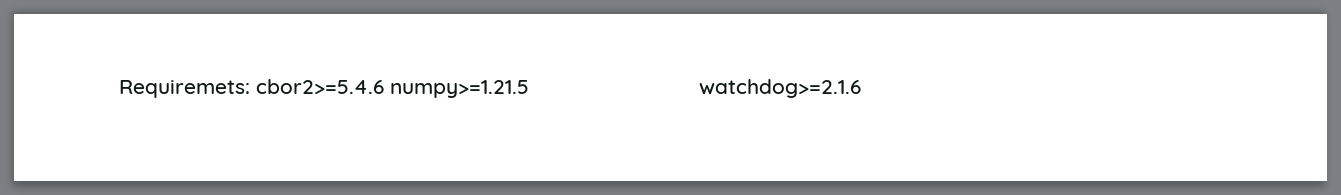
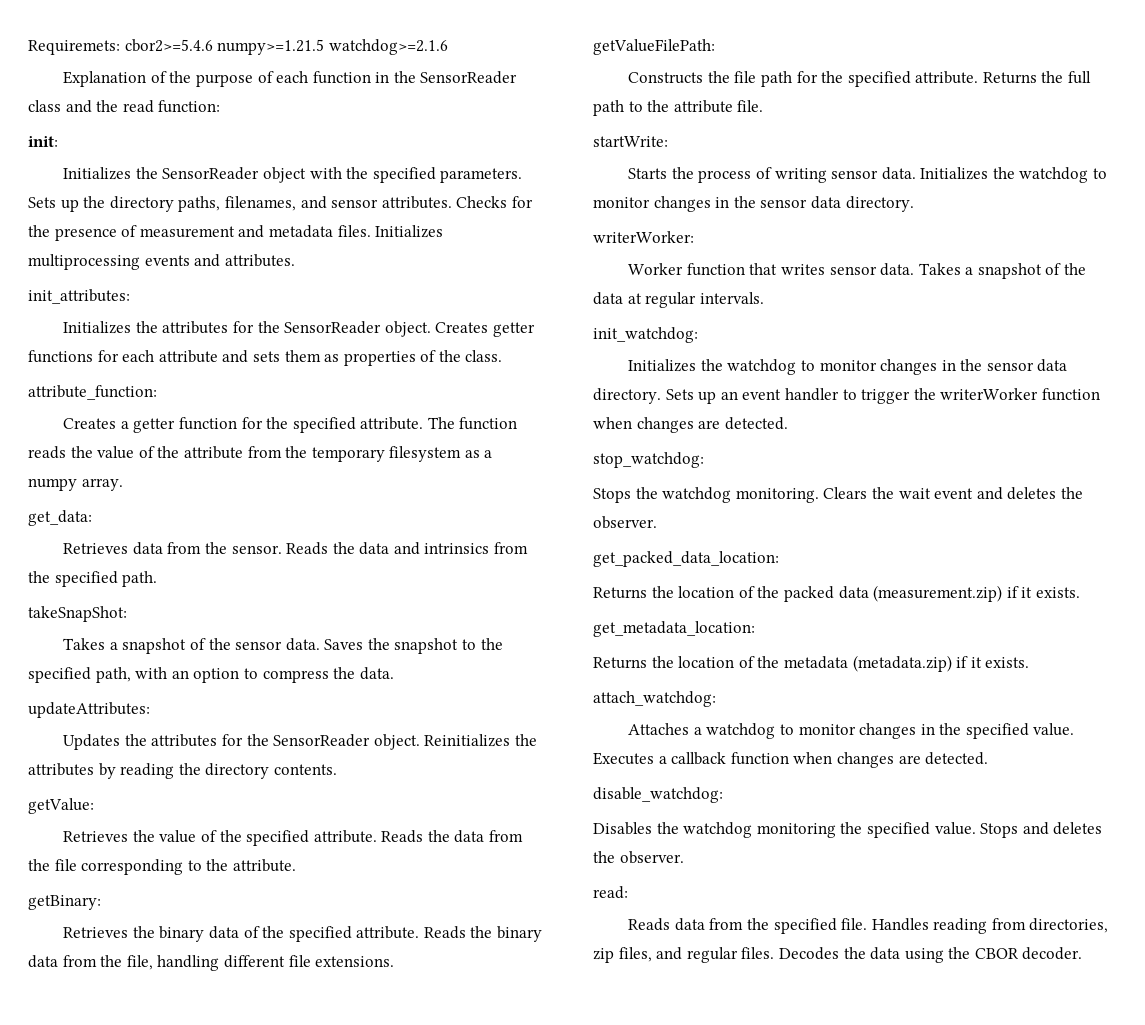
+ Explanation of the purpose of each function in the SensorReader class and the read function:
+ init:
+ Initializes the SensorReader object with the specified parameters. Sets up the directory paths, filenames, and sensor attributes. Checks for the presence of measurement and metadata files. Initializes multiprocessing events and attributes.
+ init_attributes:
+ Initializes the attributes for the SensorReader object. Creates getter functions for each attribute and sets them as properties of the class.
+ attribute_function:
+ Creates a getter function for the specified attribute. The function reads the value of the attribute from the temporary filesystem as a numpy array.
+ get_data:
+ Retrieves data from the sensor. Reads the data and intrinsics from the specified path.
+ takeSnapShot:
+ Takes a snapshot of the sensor data. Saves the snapshot to the specified path, with an option to compress the data.
+ updateAttributes:
+ Updates the attributes for the SensorReader object. Reinitializes the attributes by reading the directory contents.
+ getValue:
+ Retrieves the value of the specified attribute. Reads the data from the file corresponding to the attribute.
+ getBinary:
+ Retrieves the binary data of the specified attribute. Reads the binary data from the file, handling different file extensions.
+ getValueFilePath:
+ Constructs the file path for the specified attribute. Returns the full path to the attribute file.
+ startWrite:
+ Starts the process of writing sensor data. Initializes the watchdog to monitor changes in the sensor data directory.
+ writerWorker:
+ Worker function that writes sensor data. Takes a snapshot of the data at regular intervals.
+ init_watchdog:
+ Initializes the watchdog to monitor changes in the sensor data directory. Sets up an event handler to trigger the writerWorker function when changes are detected.
+ stop_watchdog:
+ Stops the watchdog monitoring. Clears the wait event and deletes the observer.
+ get_packed_data_location:
+ Returns the location of the packed data (measurement.zip) if it exists.
+ get_metadata_location:
+ Returns the location of the metadata (metadata.zip) if it exists.
+ attach_watchdog:
+ Attaches a watchdog to monitor changes in the specified value. Executes a callback function when changes are detected.
+ disable_watchdog:
+ Disables the watchdog monitoring the specified value. Stops and deletes the observer.
+ read:
+ Reads data from the specified file. Handles reading from directories, zip files, and regular files. Decodes the data using the CBOR decoder.

